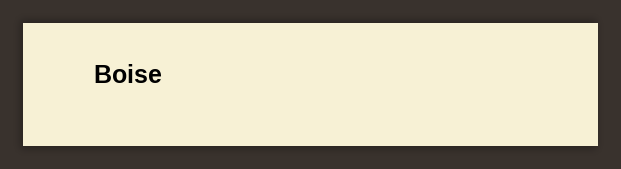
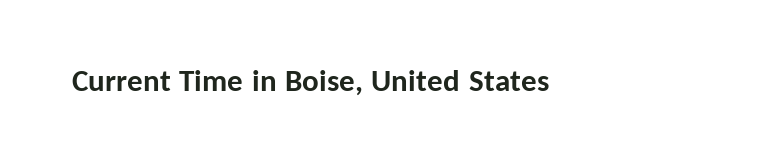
- Boise
+ Current Time in Boise, United States

